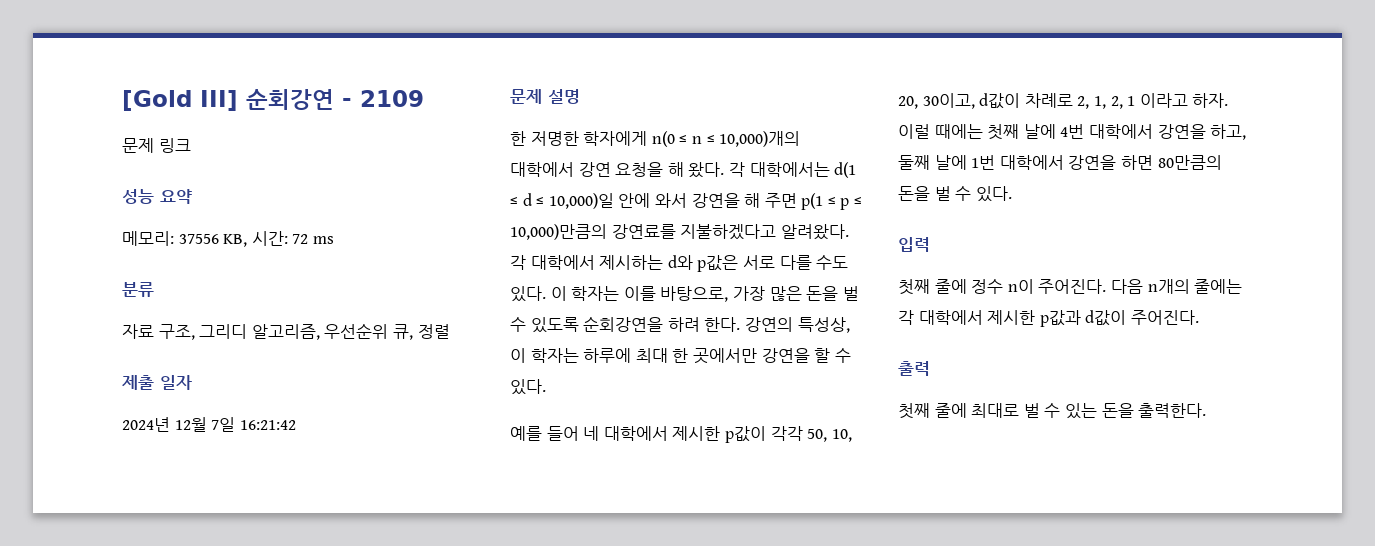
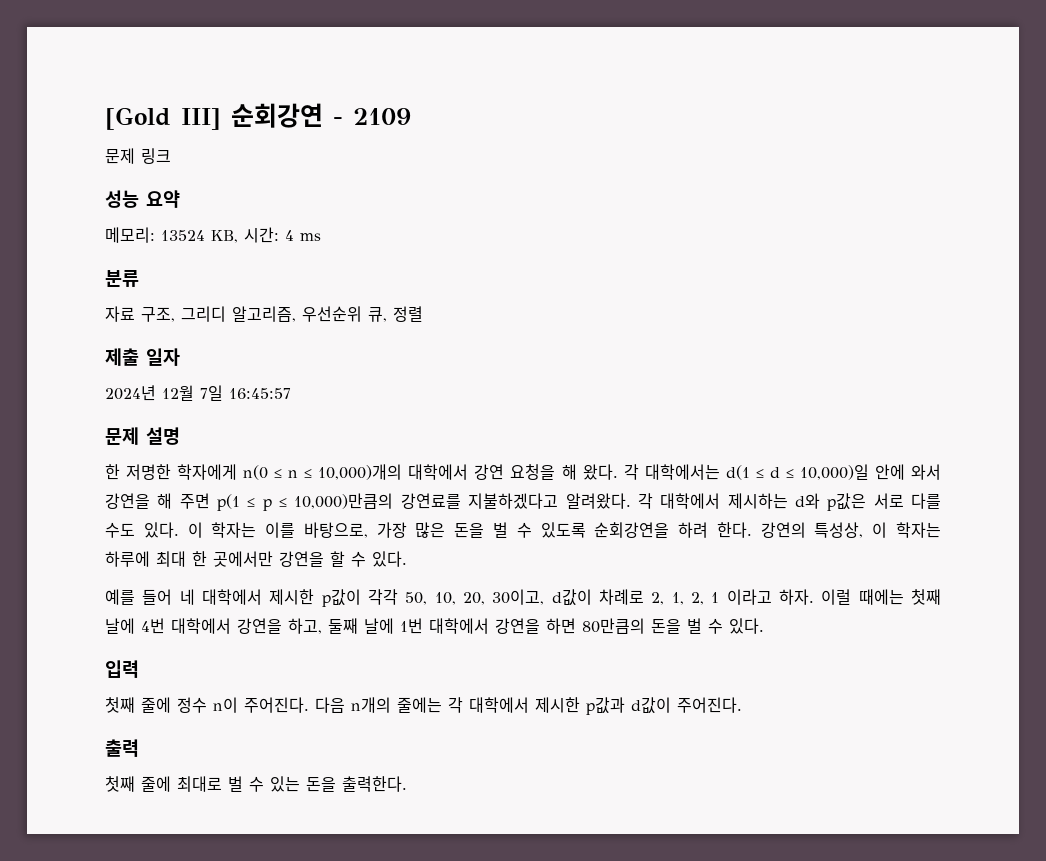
- 메모리: 37556 KB, 시간: 72 ms
+ 메모리: 13524 KB, 시간: 4 ms
- 2024년 12월 7일 16:21:42
+ 2024년 12월 7일 16:45:57

